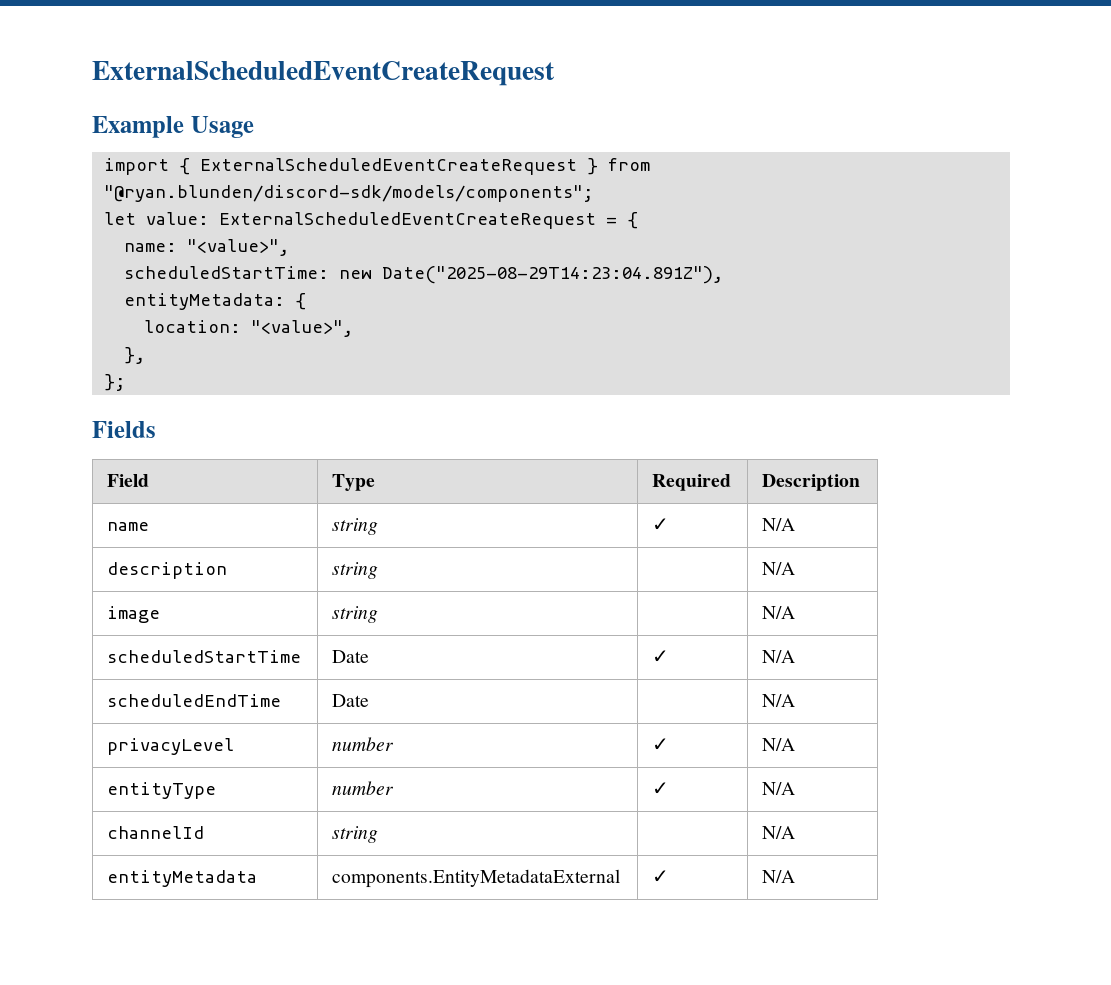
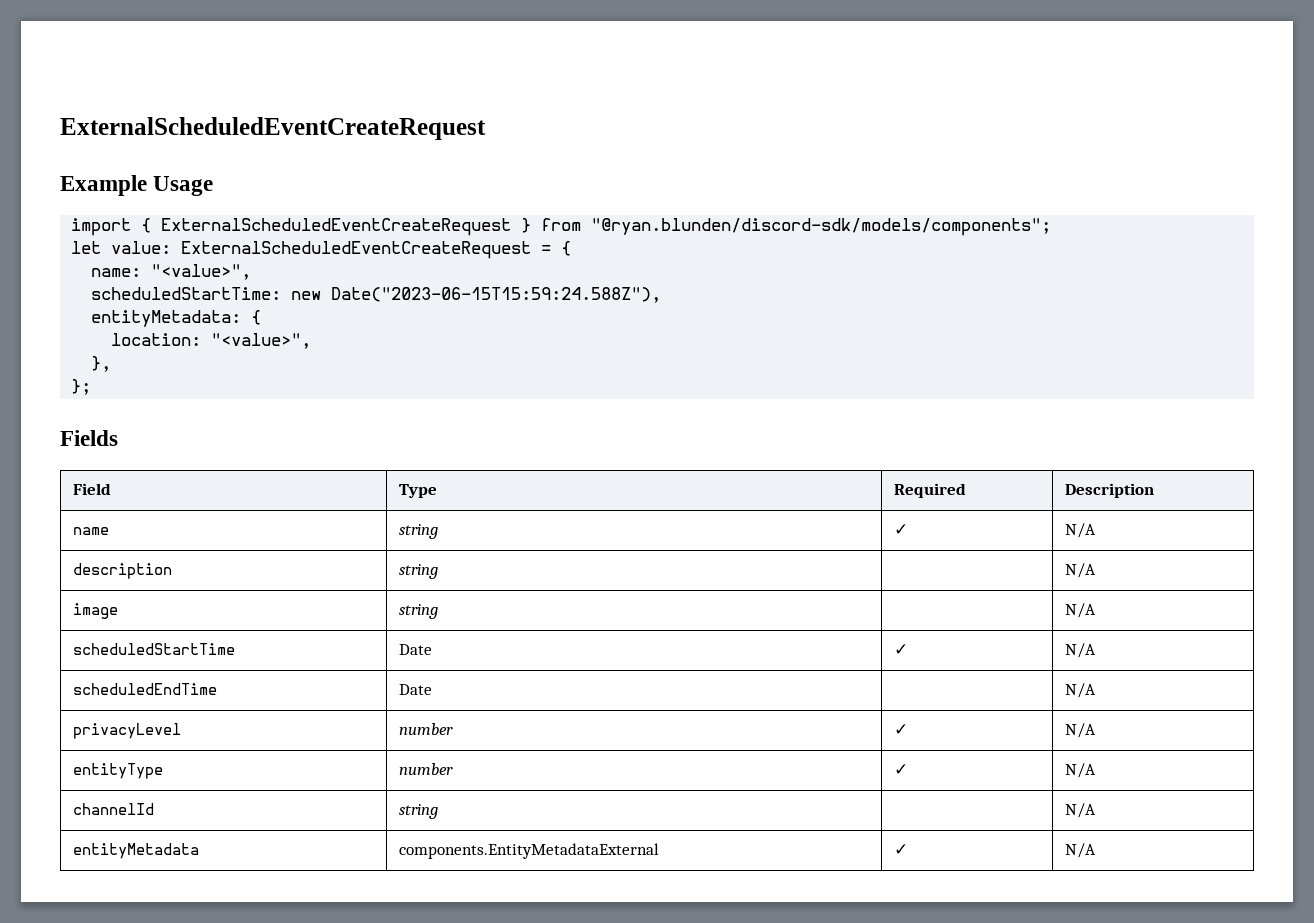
- scheduledStartTime: new Date("2025-08-29T14:23:04.891Z"),
+ scheduledStartTime: new Date("2023-06-15T15:59:24.588Z"),

